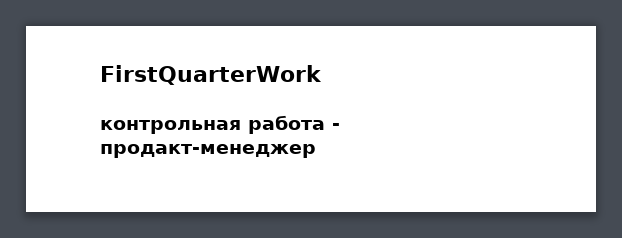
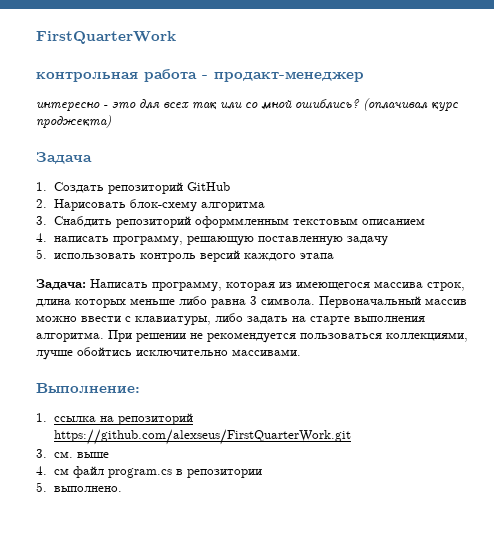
+ интересно - это для всех так или со мной ошиблись? (оплачивал курс проджекта)
+ Задача
+ 1. Создать репозиторий GitHub
+ 2. Нарисовать блок-схему алгоритма
+ 3. Снабдить репозиторий оформмленным текстовым описанием
+ 4. написать программу, решающую поставленную задачу
+ 5. использовать контроль версий каждого этапа
+ Задача: Написать программу, которая из имеющегося массива строк, длина которых меньше либо равна 3 символа. Первоначальный массив можно ввести с клавиатуры, либо задать на старте выполнения алгоритма. При решении не рекомендуется пользоваться коллекциями, лучше обойтись исключительно массивами.
+ Выполнение:
+ 1. ссылка на репозиторий https://github.com/alexseus/FirstQuarterWork.git
+ 3. см. выше
+ 4. см файл program.cs в репозитории
+ 5. выполнено.

